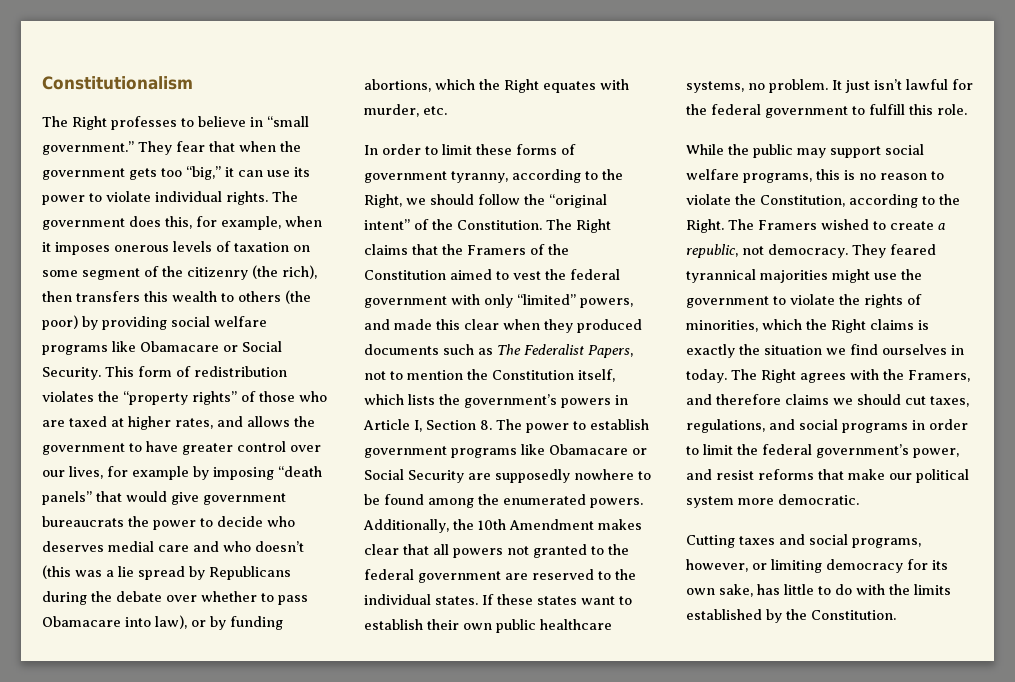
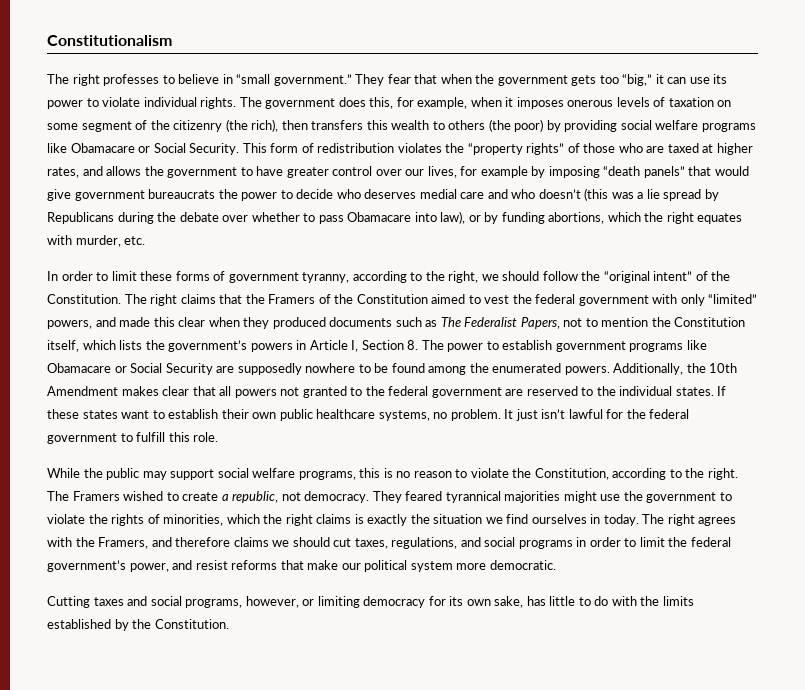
- The Right professes to believe in “small government.”
+ The right professes to believe in “small government.”
- This form of redistribution violates the “property rights” of those who are taxed at higher rates, and allows the government to have greater control over our lives, for example by imposing “death panels” that would give government bureaucrats the power to decide who deserves medial care and who doesn’t (this was a lie spread by Republicans during the debate over whether to pass Obamacare into law), or by funding abortions, which the Right equates with murder, etc.
+ This form of redistribution violates the “property rights” of those who are taxed at higher rates, and allows the government to have greater control over our lives, for example by imposing “death panels” that would give government bureaucrats the power to decide who deserves medial care and who doesn’t (this was a lie spread by Republicans during the debate over whether to pass Obamacare into law), or by funding abortions, which the right equates with murder, etc.
- In order to limit these forms of government tyranny, according to the Right, we should follow the “original intent” of the Constitution.
+ In order to limit these forms of government tyranny, according to the right, we should follow the “original intent” of the Constitution.
- The Right claims that the Framers of the Constitution aimed to vest the federal government with only “limited” powers, and made this clear when they produced documents such as The Federalist Papers, not to mention the Constitution itself, which lists the government’s powers in Article I, Section 8. The power to establish government programs like Obamacare or Social Security are supposedly nowhere to be found among the enumerated powers.
+ The right claims that the Framers of the Constitution aimed to vest the federal government with only “limited” powers, and made this clear when they produced documents such as The Federalist Papers, not to mention the Constitution itself, which lists the government’s powers in Article I, Section 8. The power to establish government programs like Obamacare or Social Security are supposedly nowhere to be found among the enumerated powers.
- While the public may support social welfare programs, this is no reason to violate the Constitution, according to the Right.
+ While the public may support social welfare programs, this is no reason to violate the Constitution, according to the right.
- They feared tyrannical majorities might use the government to violate the rights of minorities, which the Right claims is exactly the situation we find ourselves in today.
+ They feared tyrannical majorities might use the government to violate the rights of minorities, which the right claims is exactly the situation we find ourselves in today.
- The Right agrees with the Framers, and therefore claims we should cut taxes, regulations, and social programs in order to limit the federal government’s power, and resist reforms that make our political system more democratic.
+ The right agrees with the Framers, and therefore claims we should cut taxes, regulations, and social programs in order to limit the federal government’s power, and resist reforms that make our political system more democratic.

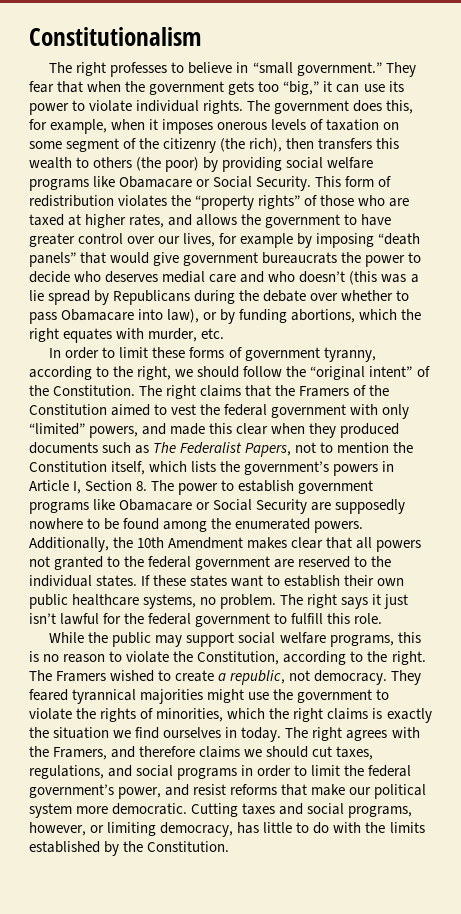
- It just isn’t lawful for the federal government to fulfill this role.
+ The right says it just isn’t lawful for the federal government to fulfill this role.
- The right agrees with the Framers, and therefore claims we should cut taxes, regulations, and social programs in order to limit the federal government’s power, and resist reforms that make our political system more democratic.
- Cutting taxes and social programs, however, or limiting democracy for its own sake, has little to do with the limits established by the Constitution.
+ The right agrees with the Framers, and therefore claims we should cut taxes, regulations, and social programs in order to limit the federal government’s power, and resist reforms that make our political system more democratic. Cutting taxes and social programs, however, or limiting democracy, has little to do with the limits established by the Constitution.

